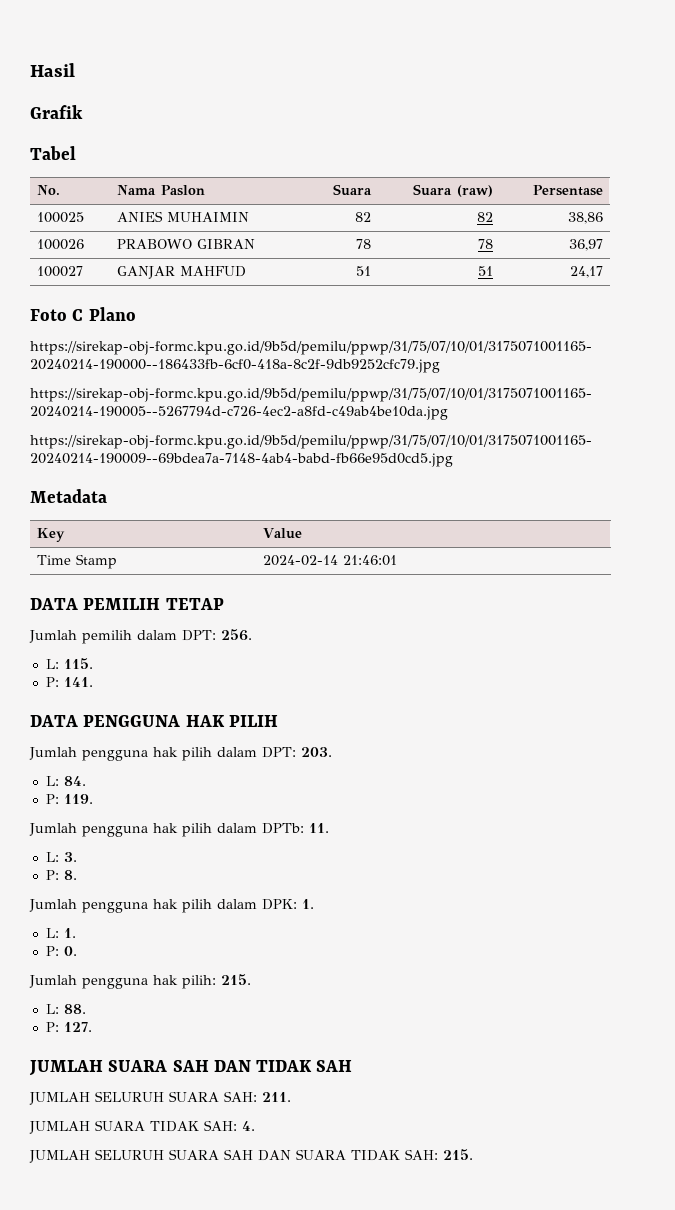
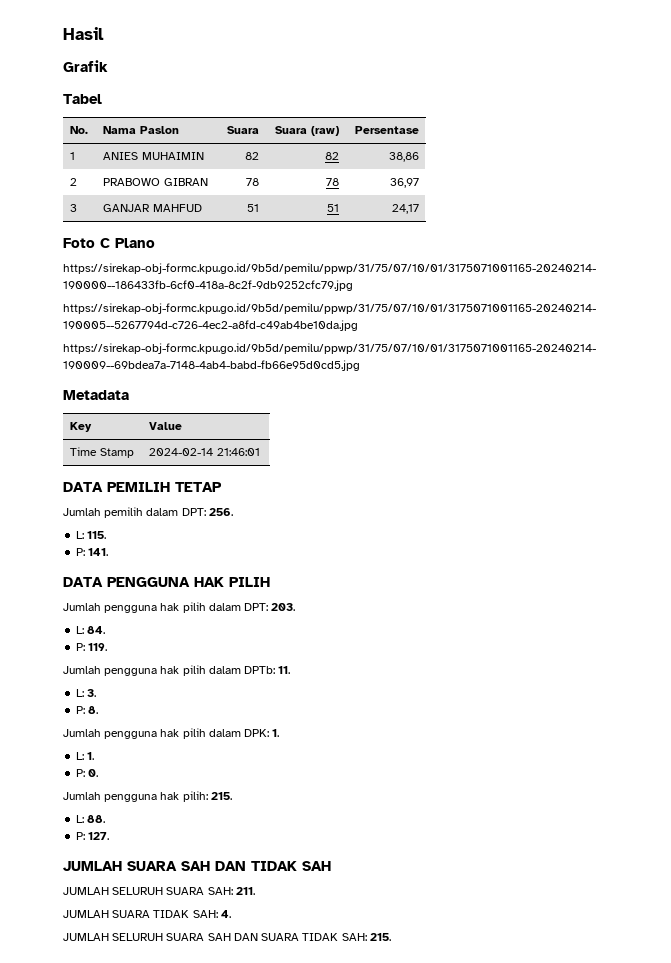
- 100025 | ANIES MUHAIMIN | 82 | 82 | 38,86
+ 1 | ANIES MUHAIMIN | 82 | 82 | 38,86
- 100026 | PRABOWO GIBRAN | 78 | 78 | 36,97
+ 2 | PRABOWO GIBRAN | 78 | 78 | 36,97
- 100027 | GANJAR MAHFUD | 51 | 51 | 24,17
+ 3 | GANJAR MAHFUD | 51 | 51 | 24,17

